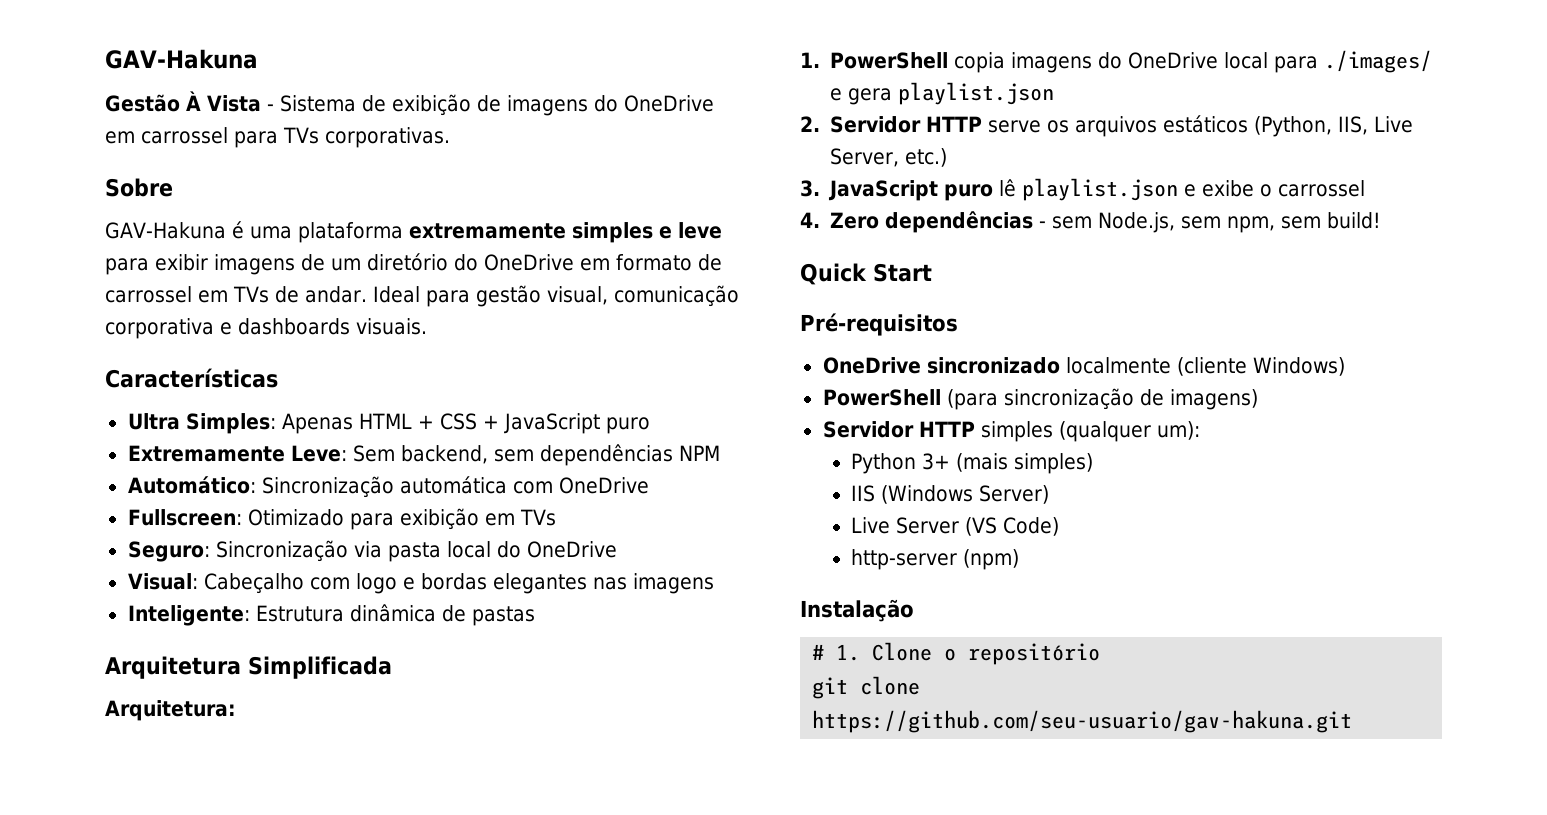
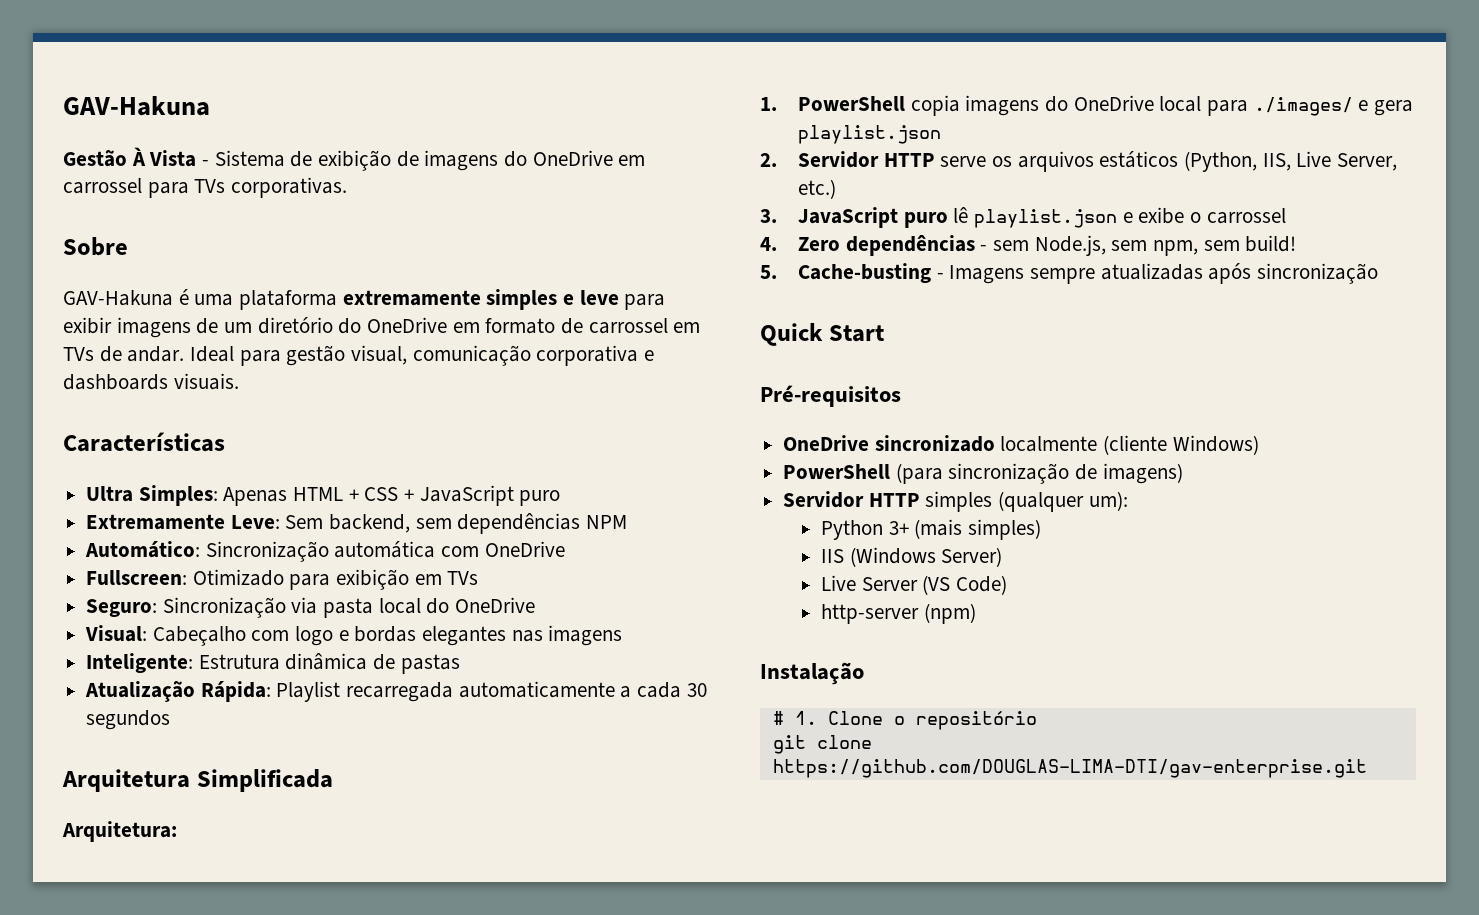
+ Atualização Rápida: Playlist recarregada automaticamente a cada 30 segundos
+ 5. Cache-busting - Imagens sempre atualizadas após sincronização
- git clone https://github.com/seu-usuario/gav-hakuna.git
+ git clone https://github.com/DOUGLAS-LIMA-DTI/gav-enterprise.git

